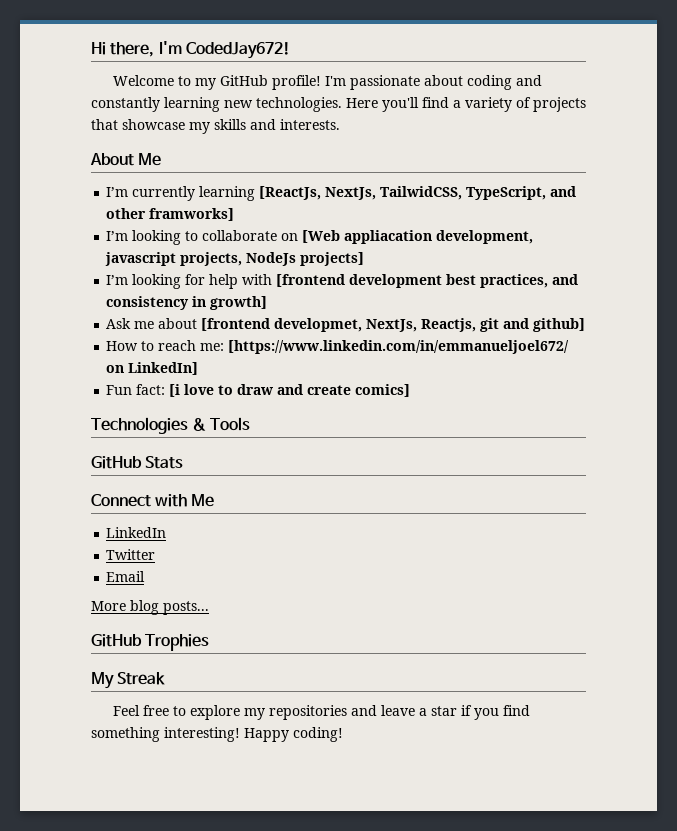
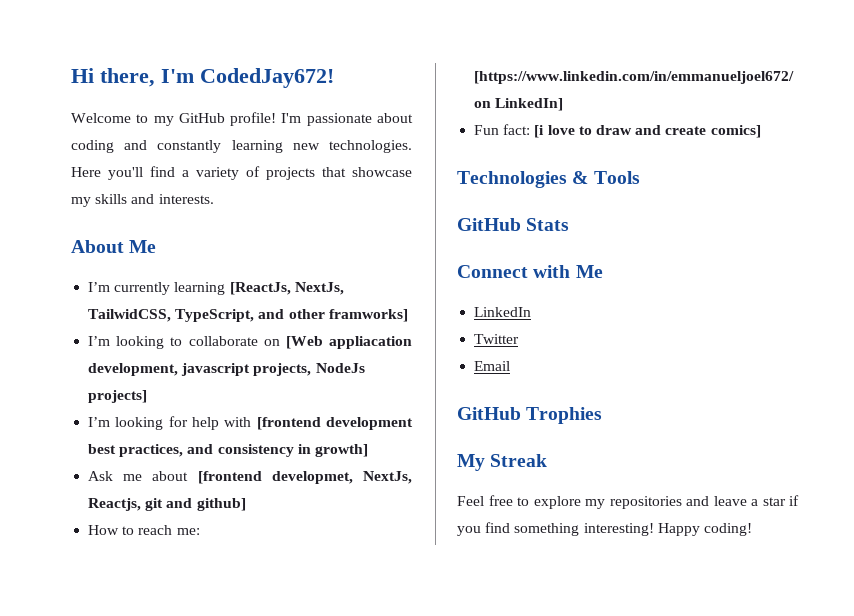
- More blog posts...

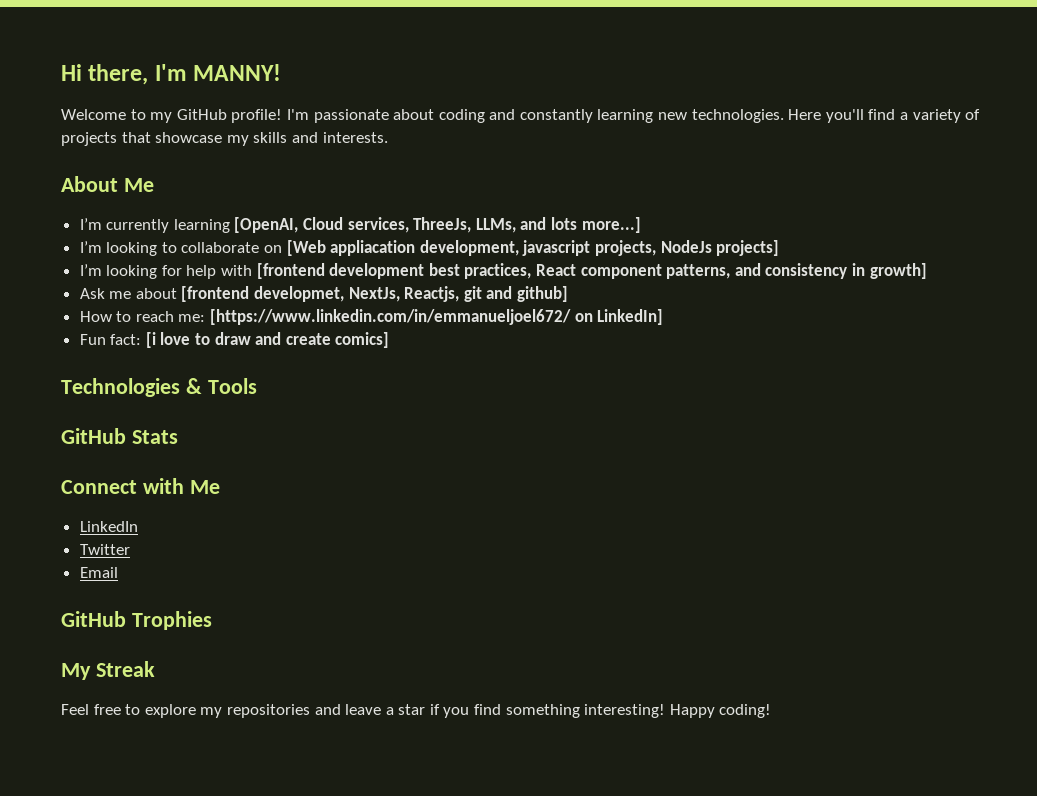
- Hi there, I'm CodedJay672!
+ Hi there, I'm MANNY!
- I’m currently learning [ReactJs, NextJs, TailwidCSS, TypeScript, and other framworks]
+ I’m currently learning [OpenAI, Cloud services, ThreeJs, LLMs, and lots more...]
- I’m looking for help with [frontend development best practices, and consistency in growth]
+ I’m looking for help with [frontend development best practices, React component patterns, and consistency in growth]

